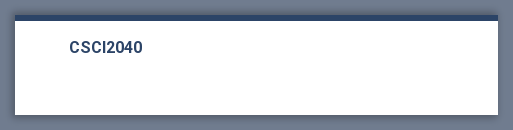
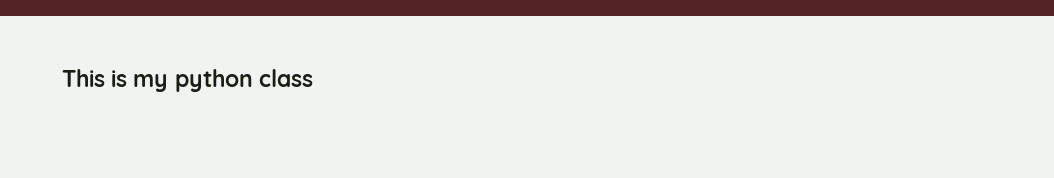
- CSCI2040
+ This is my python class

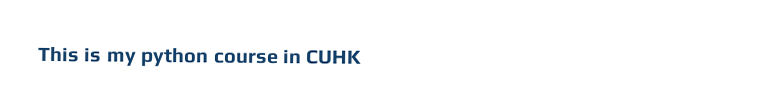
- This is my python class
+ This is my python course in CUHK

